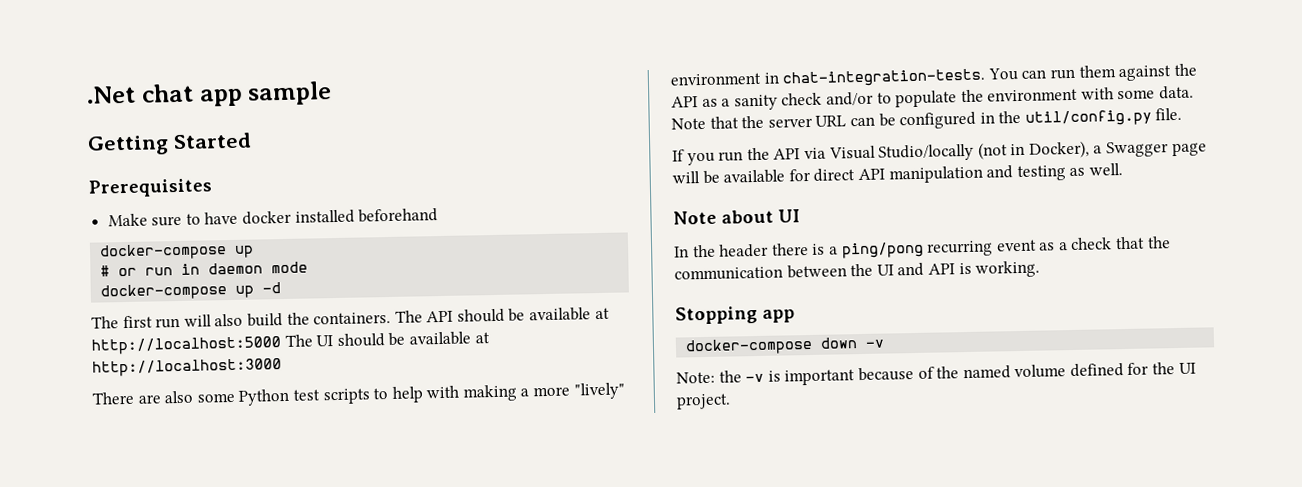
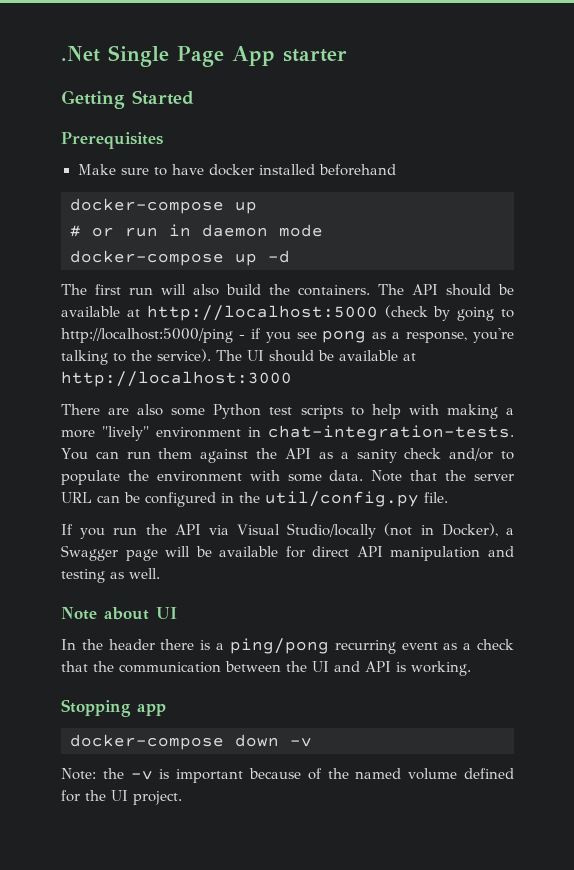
- .Net chat app sample
+ .Net Single Page App starter
- The API should be available at http://localhost:5000 The UI should be available at http://localhost:3000
+ The API should be available at http://localhost:5000 (check by going to http://localhost:5000/ping - if you see pong as a response, you're talking to the service). The UI should be available at http://localhost:3000

